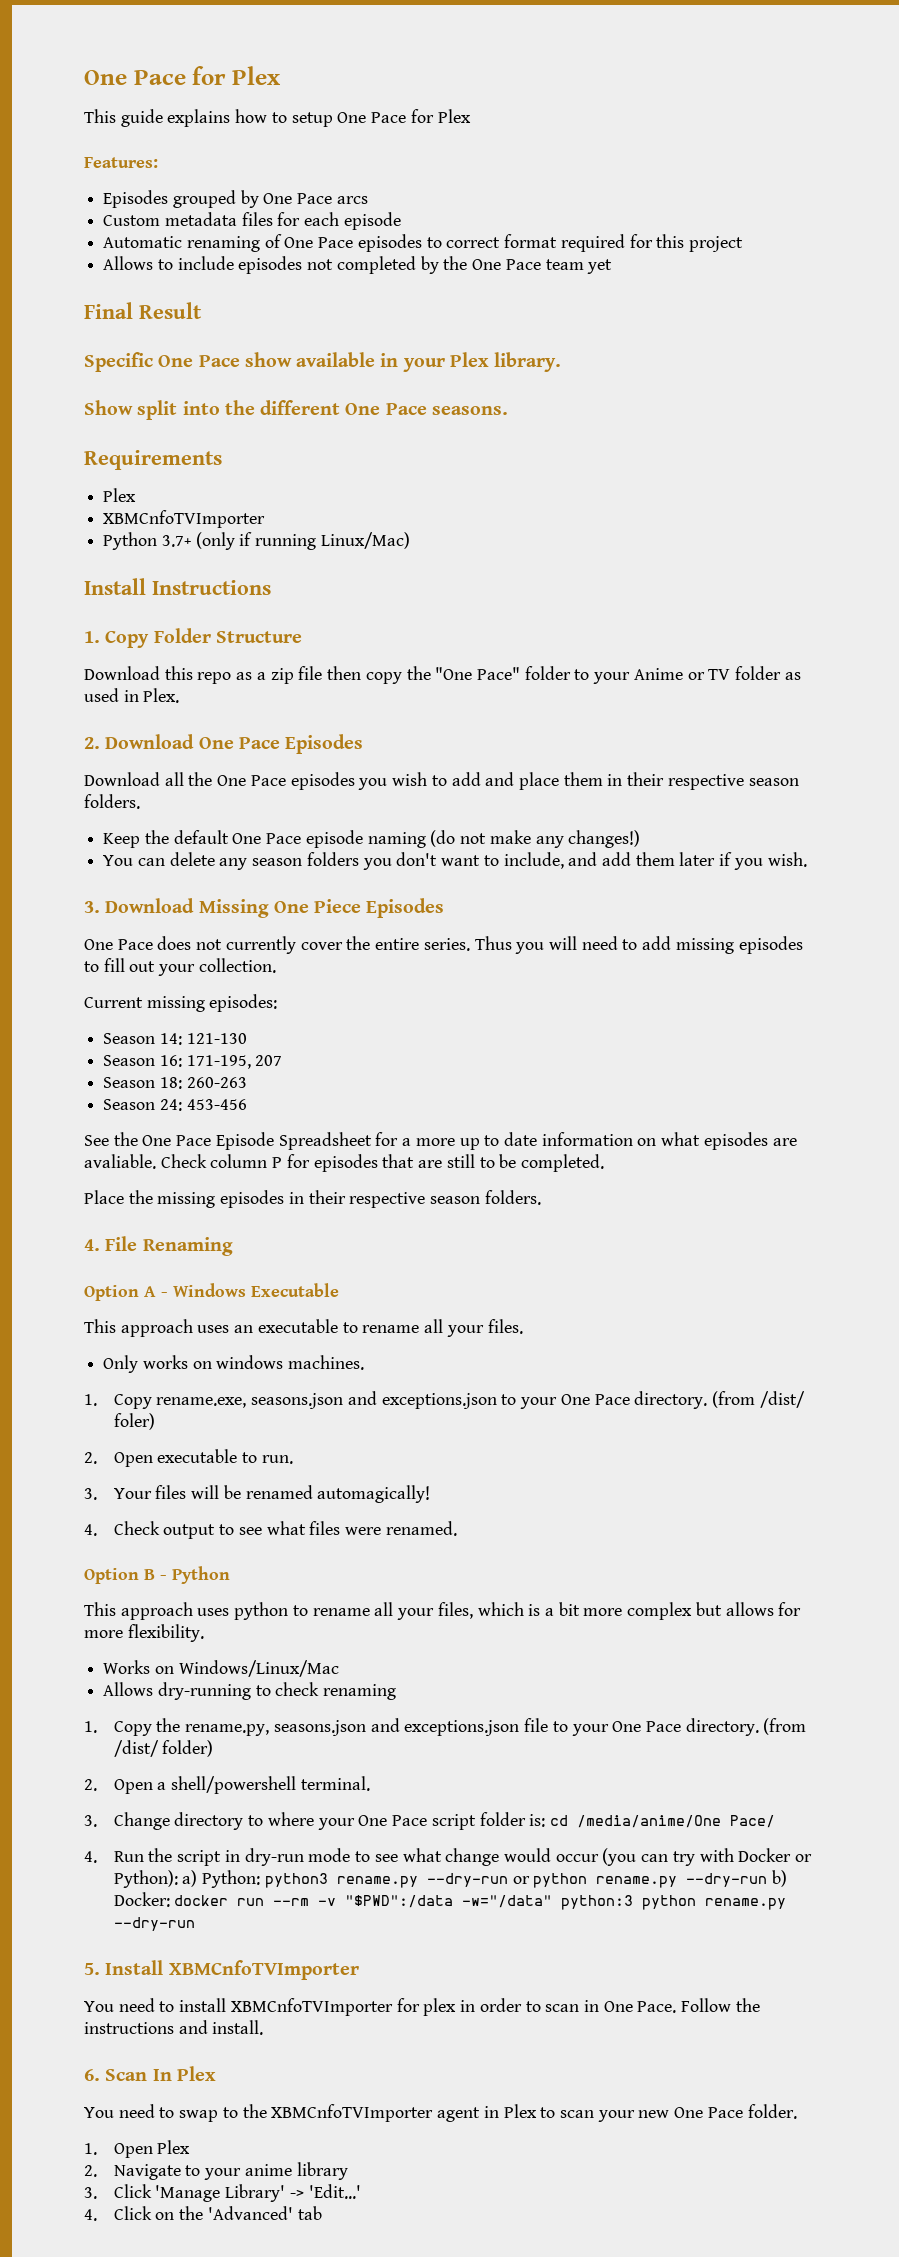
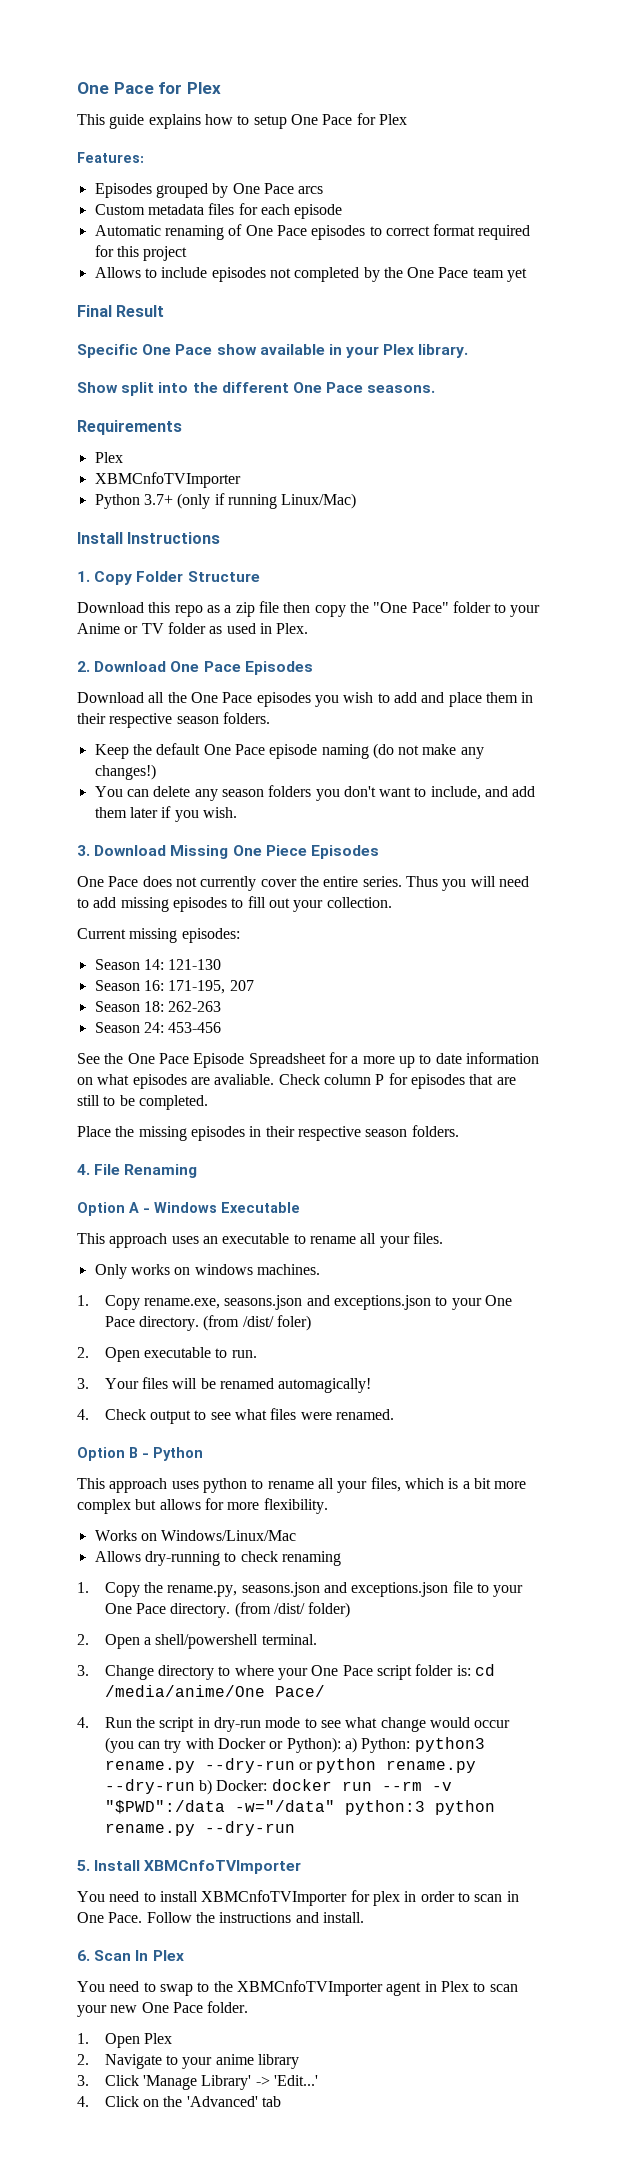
- Season 18: 260-263
+ Season 18: 262-263

